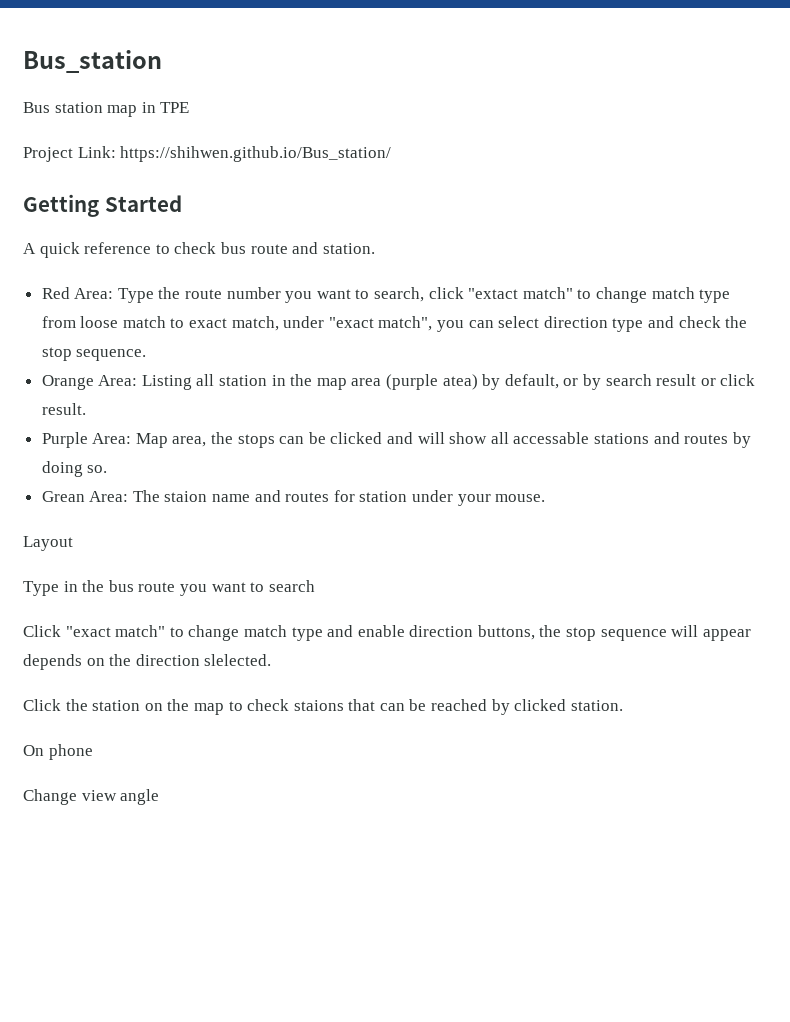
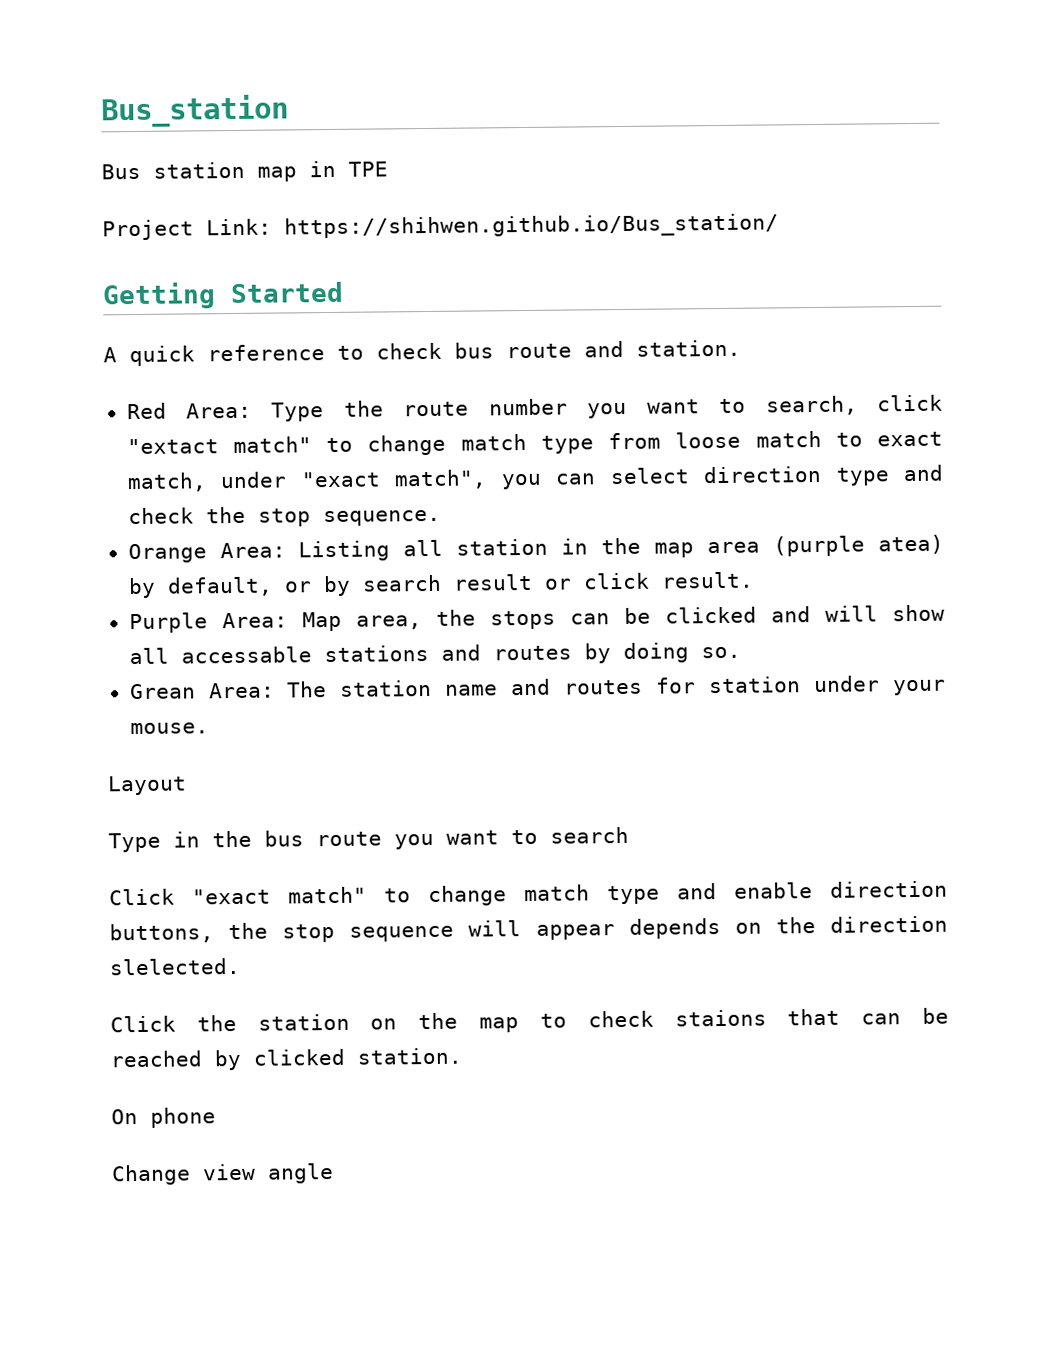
- Grean Area: The staion name and routes for station under your mouse.
+ Grean Area: The station name and routes for station under your mouse.

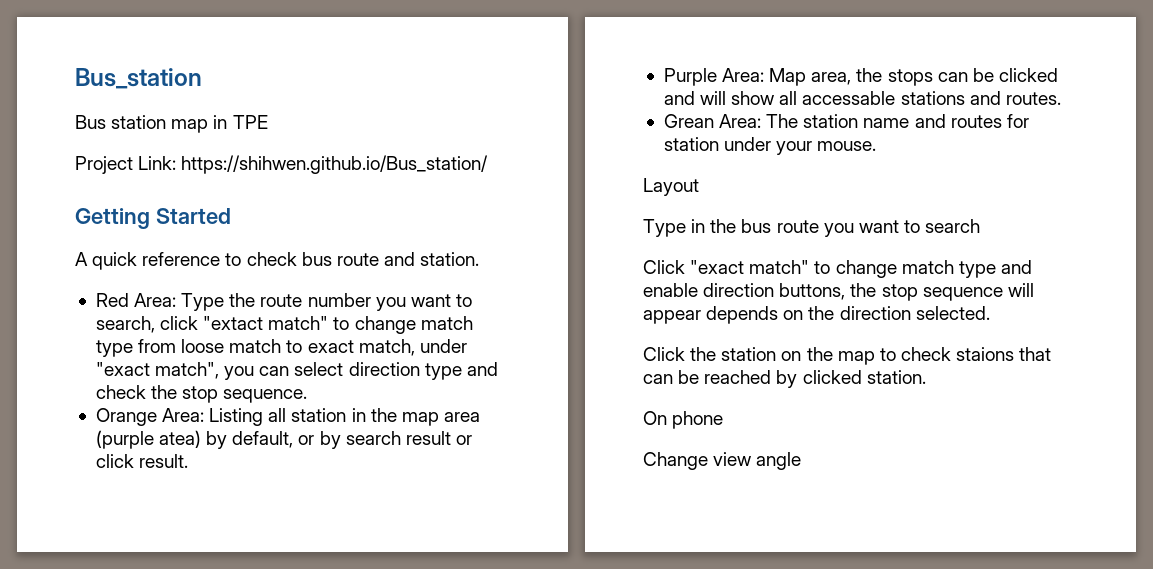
- Purple Area: Map area, the stops can be clicked and will show all accessable stations and routes by doing so.
+ Purple Area: Map area, the stops can be clicked and will show all accessable stations and routes.
- Click "exact match" to change match type and enable direction buttons, the stop sequence will appear depends on the direction slelected.
+ Click "exact match" to change match type and enable direction buttons, the stop sequence will appear depends on the direction selected.

